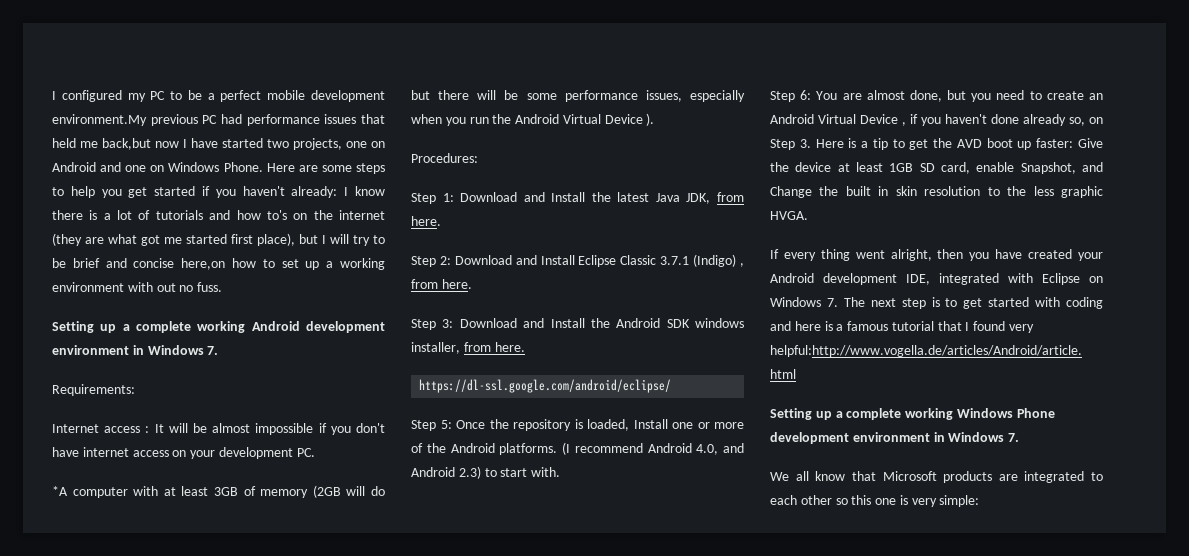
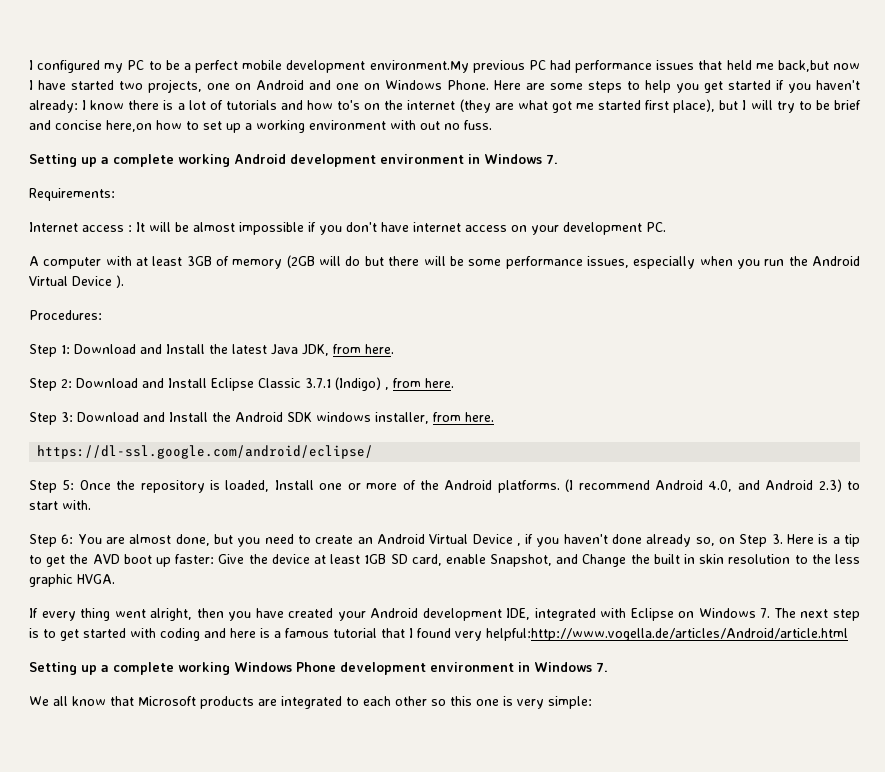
- *A computer with at least 3GB of memory (2GB will do but there will be some performance issues, especially when you run the Android Virtual Device ).
+ A computer with at least 3GB of memory (2GB will do but there will be some performance issues, especially when you run the Android Virtual Device ).

